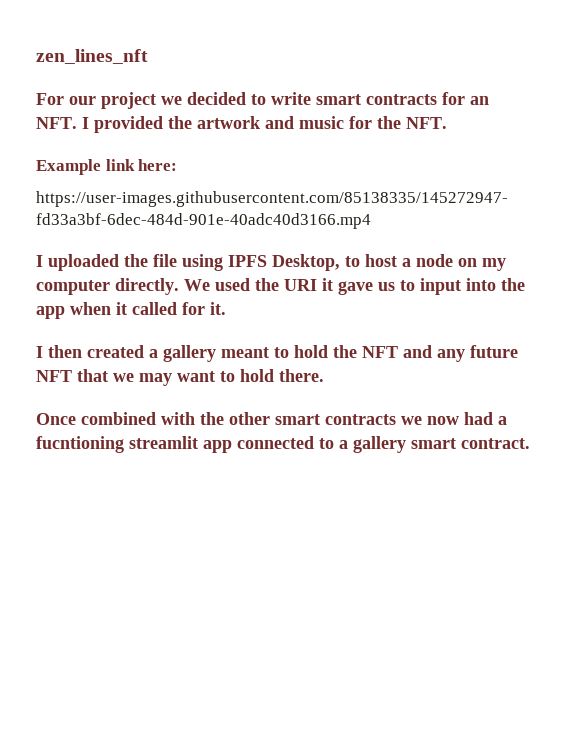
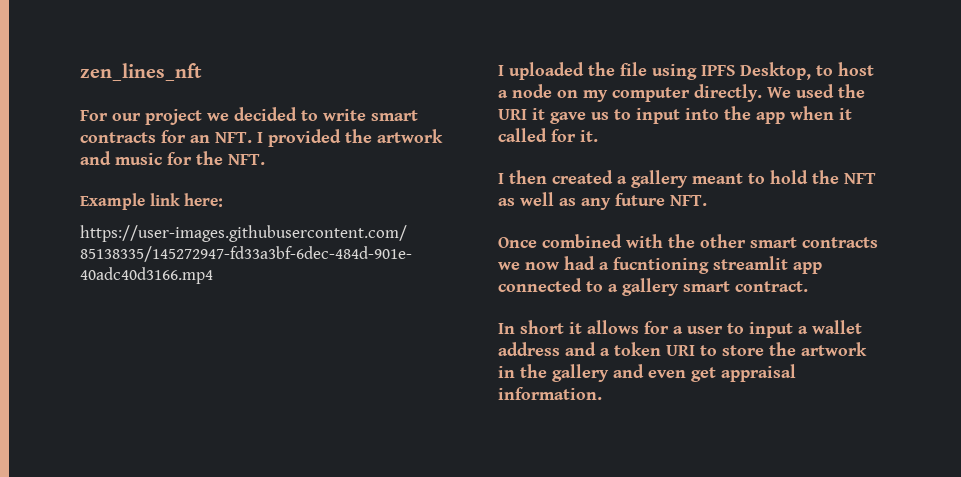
- I then created a gallery meant to hold the NFT and any future NFT that we may want to hold there.
+ I then created a gallery meant to hold the NFT as well as any future NFT.
+ In short it allows for a user to input a wallet address and a token URI to store the artwork in the gallery and even get appraisal information.

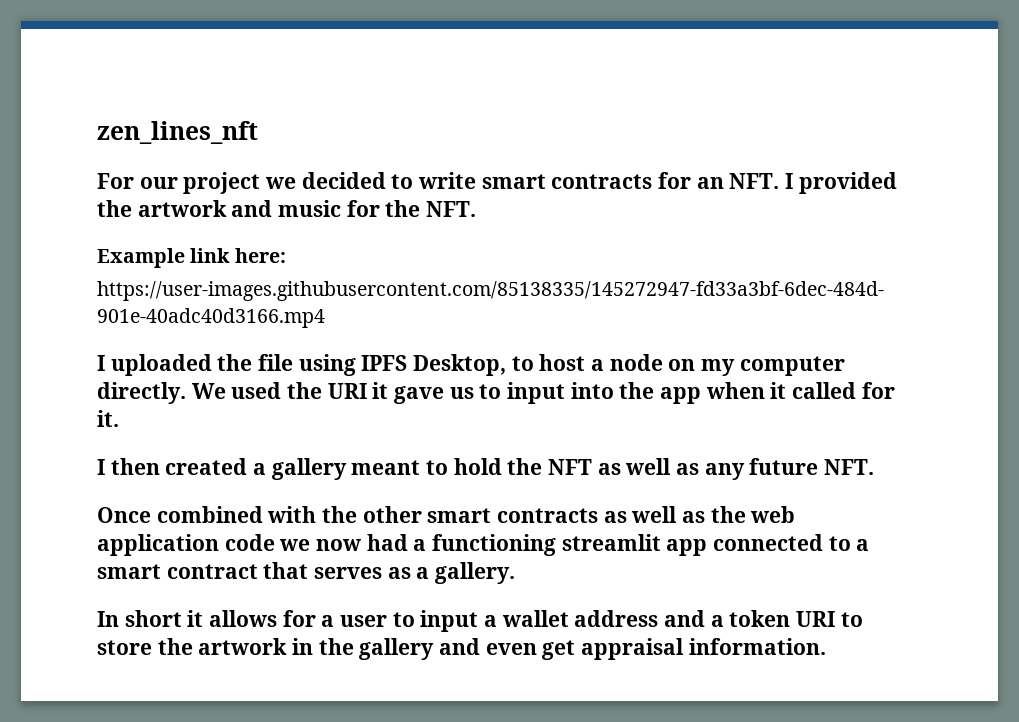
- Once combined with the other smart contracts we now had a fucntioning streamlit app connected to a gallery smart contract.
+ Once combined with the other smart contracts as well as the web application code we now had a functioning streamlit app connected to a smart contract that serves as a gallery.

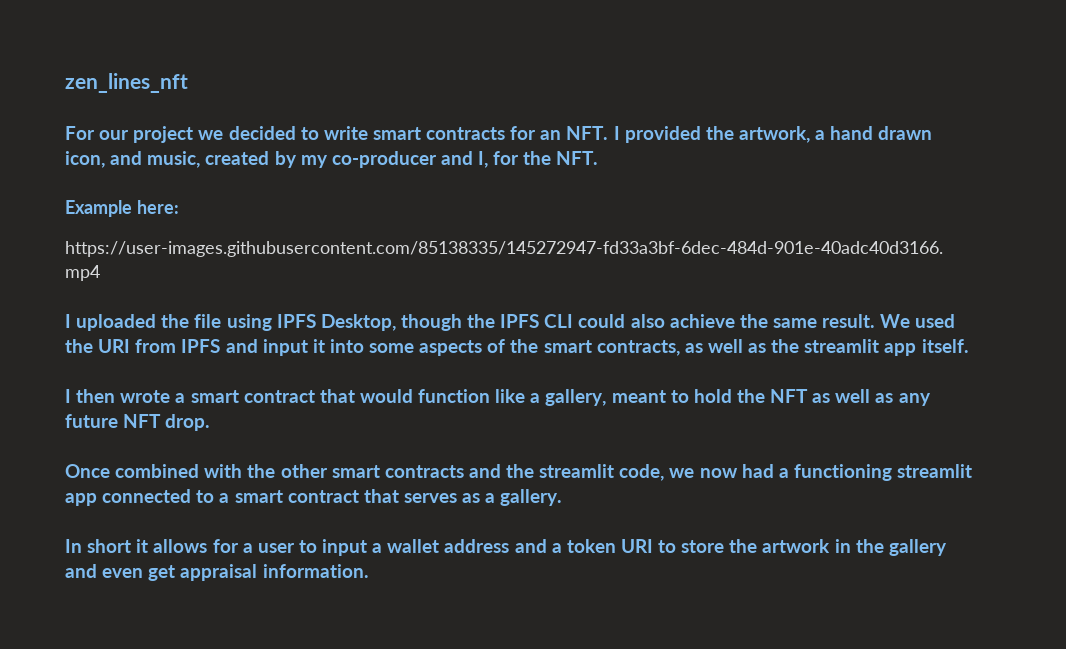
- For our project we decided to write smart contracts for an NFT. I provided the artwork and music for the NFT.
+ For our project we decided to write smart contracts for an NFT. I provided the artwork, a hand drawn icon, and music, created by my co-producer and I, for the NFT.
- Example link here:
+ Example here:
- I uploaded the file using IPFS Desktop, to host a node on my computer directly. We used the URI it gave us to input into the app when it called for it.
- I then created a gallery meant to hold the NFT as well as any future NFT.
+ I uploaded the file using IPFS Desktop, though the IPFS CLI could also achieve the same result. We used the URI from IPFS and input it into some aspects of the smart contracts, as well as the streamlit app itself.
+ I then wrote a smart contract that would function like a gallery, meant to hold the NFT as well as any future NFT drop.
- Once combined with the other smart contracts as well as the web application code we now had a functioning streamlit app connected to a smart contract that serves as a gallery.
+ Once combined with the other smart contracts and the streamlit code, we now had a functioning streamlit app connected to a smart contract that serves as a gallery.

